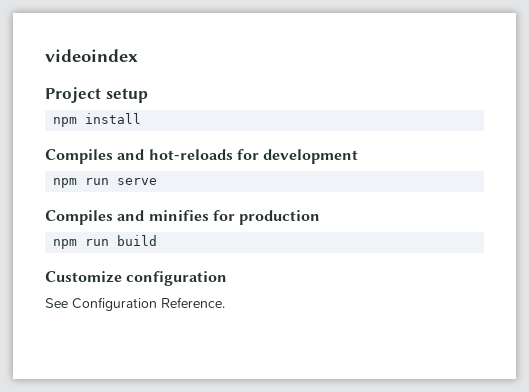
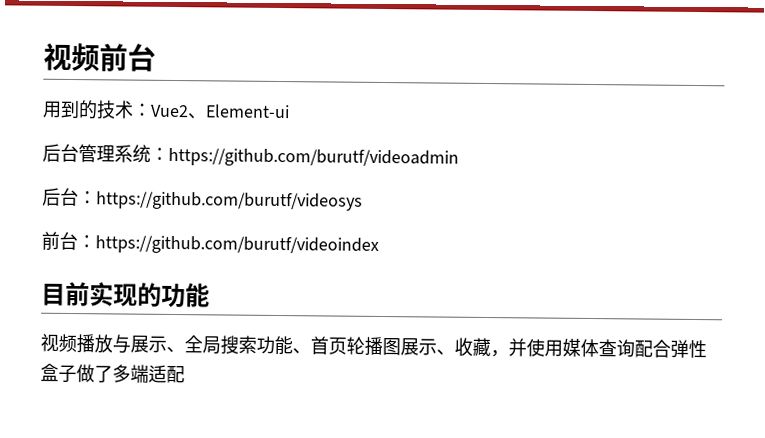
- videoindex
- Project setup
- npm install
- Compiles and hot-reloads for development
- npm run serve
- Compiles and minifies for production
- npm run build
- Customize configuration
- See Configuration Reference.
+ 视频前台
+ 用到的技术：Vue2、Element-ui
+ 后台管理系统：https://github.com/burutf/videoadmin
+ 后台：https://github.com/burutf/videosys
+ 前台：https://github.com/burutf/videoindex
+ 目前实现的功能
+ 视频播放与展示、全局搜索功能、首页轮播图展示、收藏，并使用媒体查询配合弹性盒子做了多端适配

